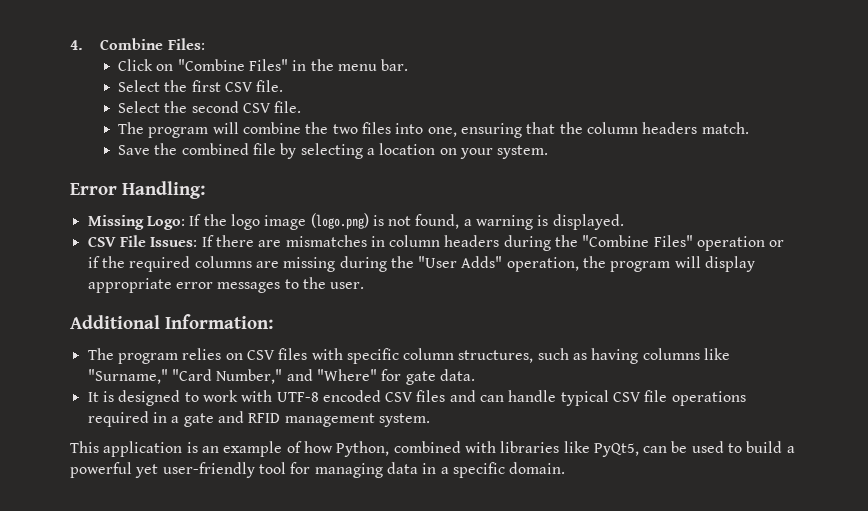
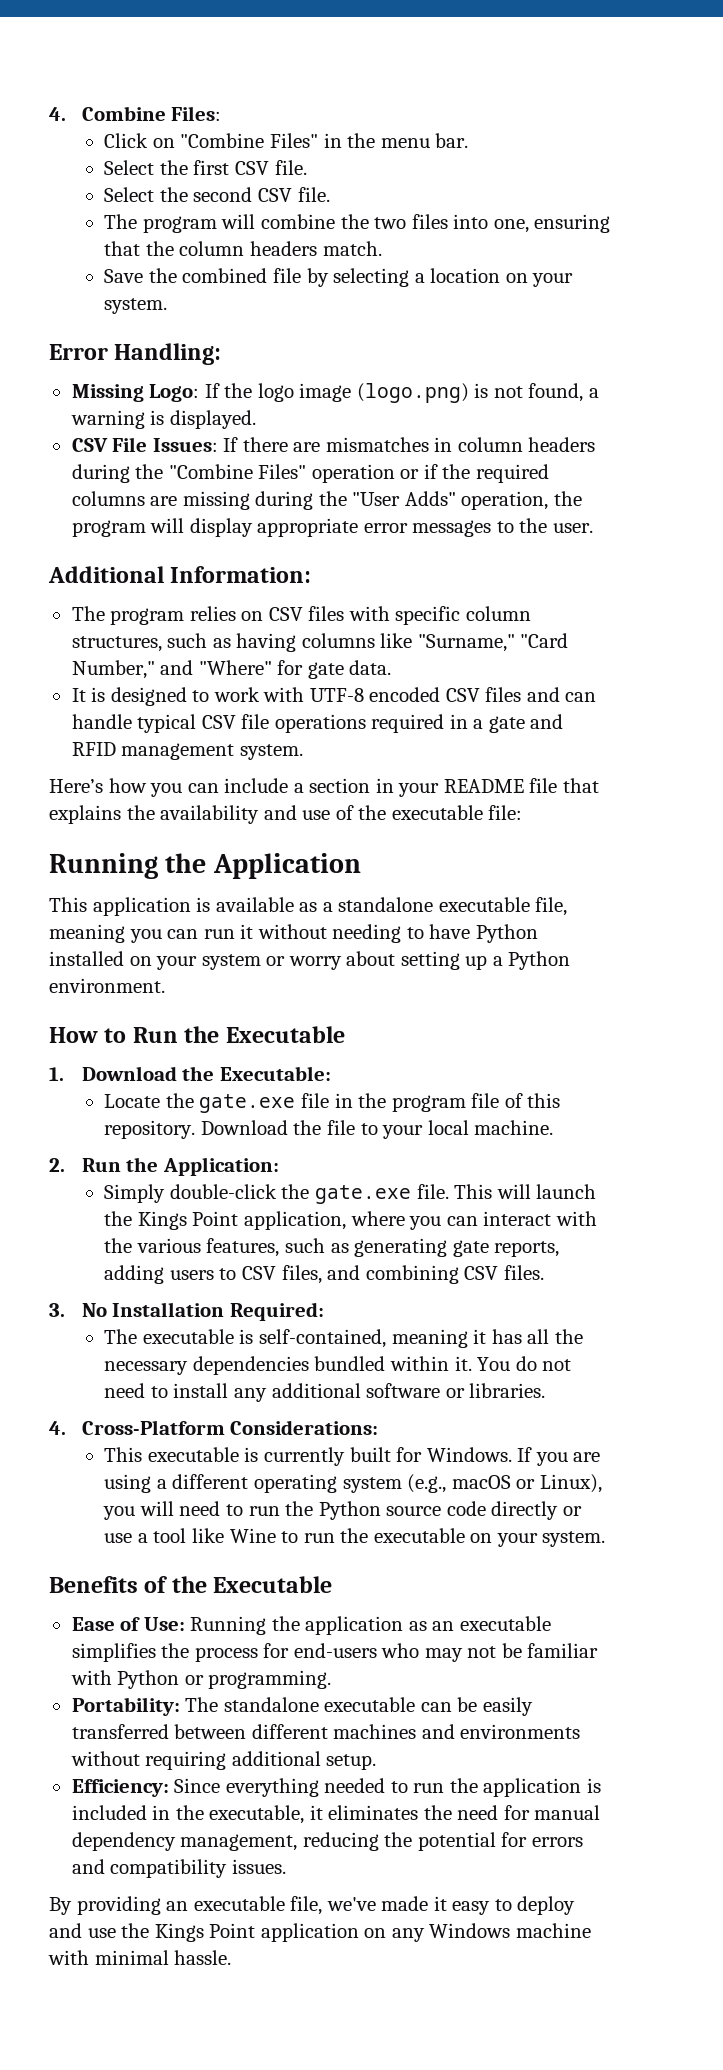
- This application is an example of how Python, combined with libraries like PyQt5, can be used to build a powerful yet user-friendly tool for managing data in a specific domain.
+ Here’s how you can include a section in your README file that explains the availability and use of the executable file:
+ Running the Application
+ This application is available as a standalone executable file, meaning you can run it without needing to have Python installed on your system or worry about setting up a Python environment.
+ How to Run the Executable
+ 1. Download the Executable:
+ Locate the gate.exe file in the program file of this repository. Download the file to your local machine.
+ 2. Run the Application:
+ Simply double-click the gate.exe file. This will launch the Kings Point application, where you can interact with the various features, such as generating gate reports, adding users to CSV files, and combining CSV files.
+ 3. No Installation Required:
+ The executable is self-contained, meaning it has all the necessary dependencies bundled within it. You do not need to install any additional software or libraries.
+ 4. Cross-Platform Considerations:
+ This executable is currently built for Windows. If you are using a different operating system (e.g., macOS or Linux), you will need to run the Python source code directly or use a tool like Wine to run the executable on your system.
+ Benefits of the Executable
+ Ease of Use: Running the application as an executable simplifies the process for end-users who may not be familiar with Python or programming.
+ Portability: The standalone executable can be easily transferred between different machines and environments without requiring additional setup.
+ Efficiency: Since everything needed to run the application is included in the executable, it eliminates the need for manual dependency management, reducing the potential for errors and compatibility issues.
+ By providing an executable file, we've made it easy to deploy and use the Kings Point application on any Windows machine with minimal hassle.

